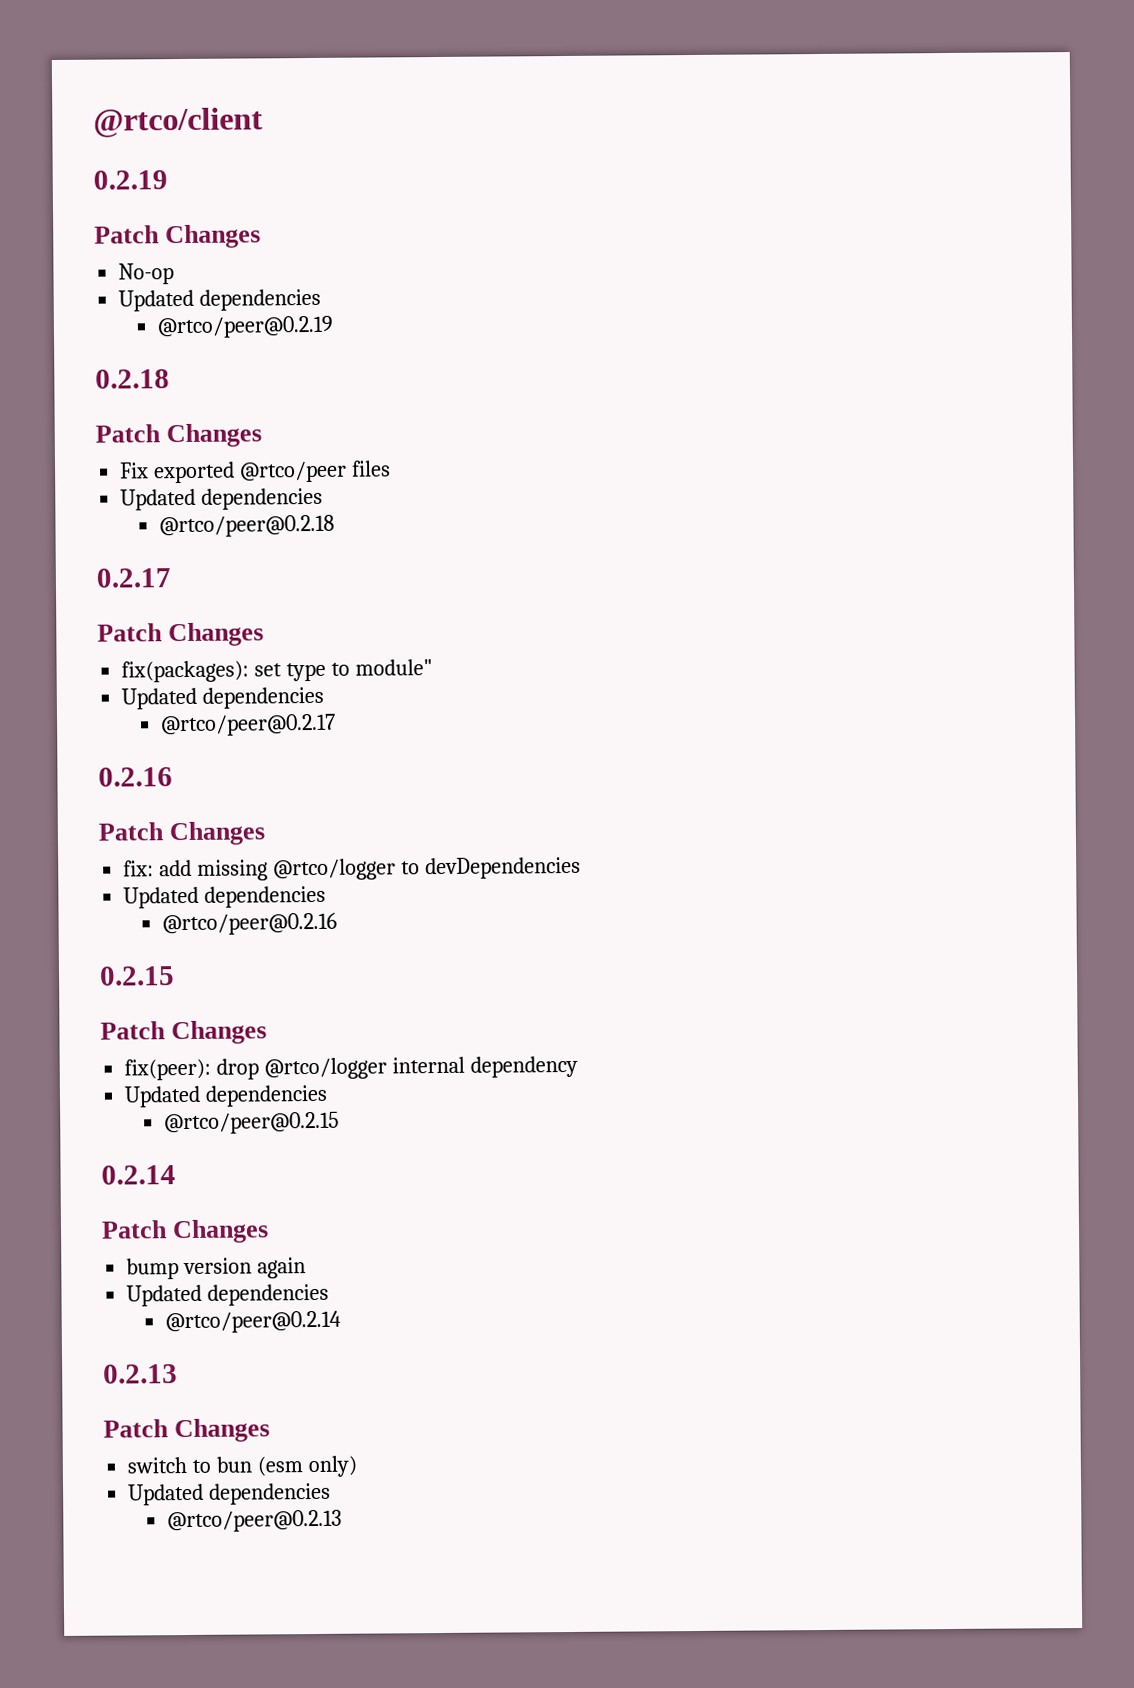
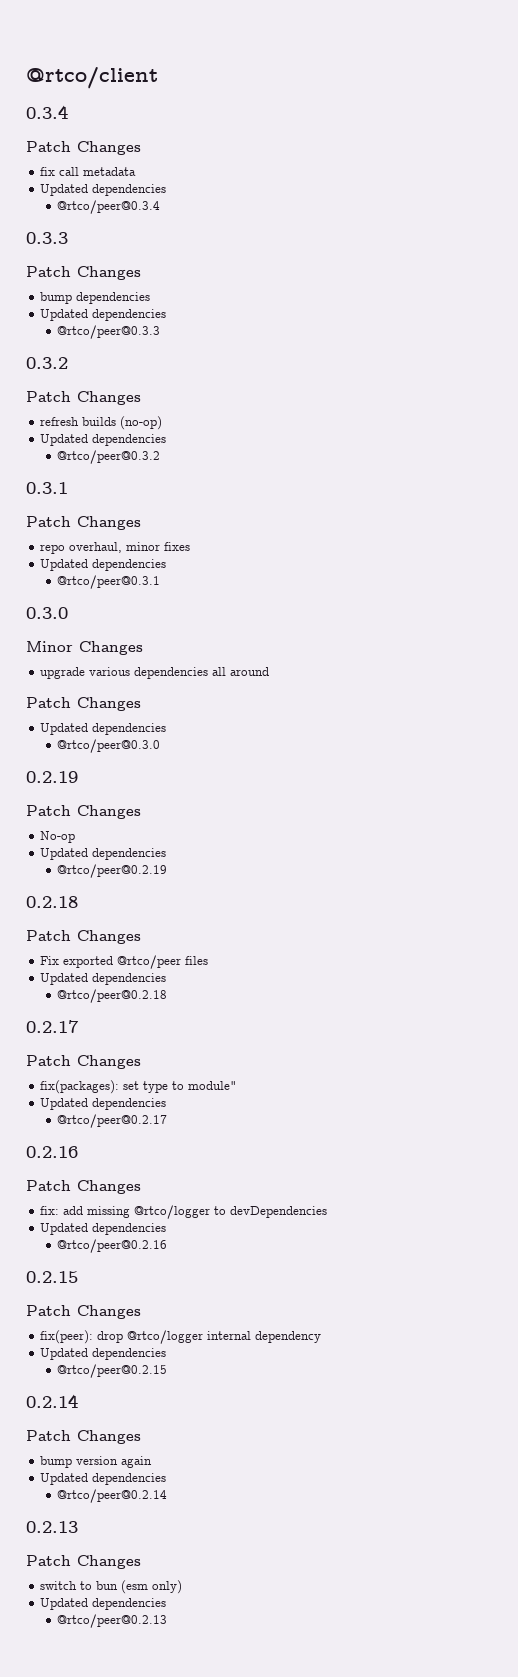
+ 0.3.4
+ Patch Changes
+ fix call metadata
+ Updated dependencies
+ @rtco/peer@0.3.4
+ 0.3.3
+ Patch Changes
+ bump dependencies
+ Updated dependencies
+ @rtco/peer@0.3.3
+ 0.3.2
+ Patch Changes
+ refresh builds (no-op)
+ Updated dependencies
+ @rtco/peer@0.3.2
+ 0.3.1
+ Patch Changes
+ repo overhaul, minor fixes
+ Updated dependencies
+ @rtco/peer@0.3.1
+ 0.3.0
+ Minor Changes
+ upgrade various dependencies all around
+ Patch Changes
+ Updated dependencies
+ @rtco/peer@0.3.0

